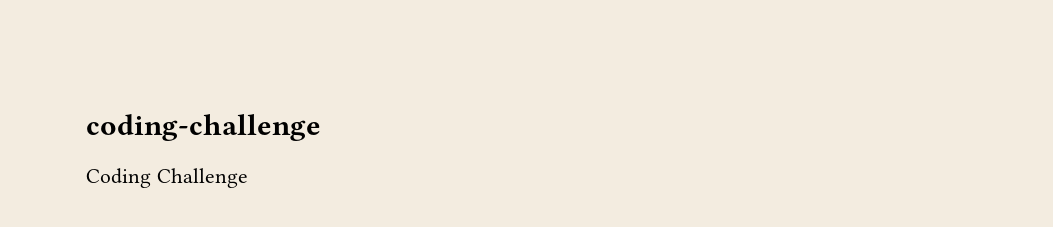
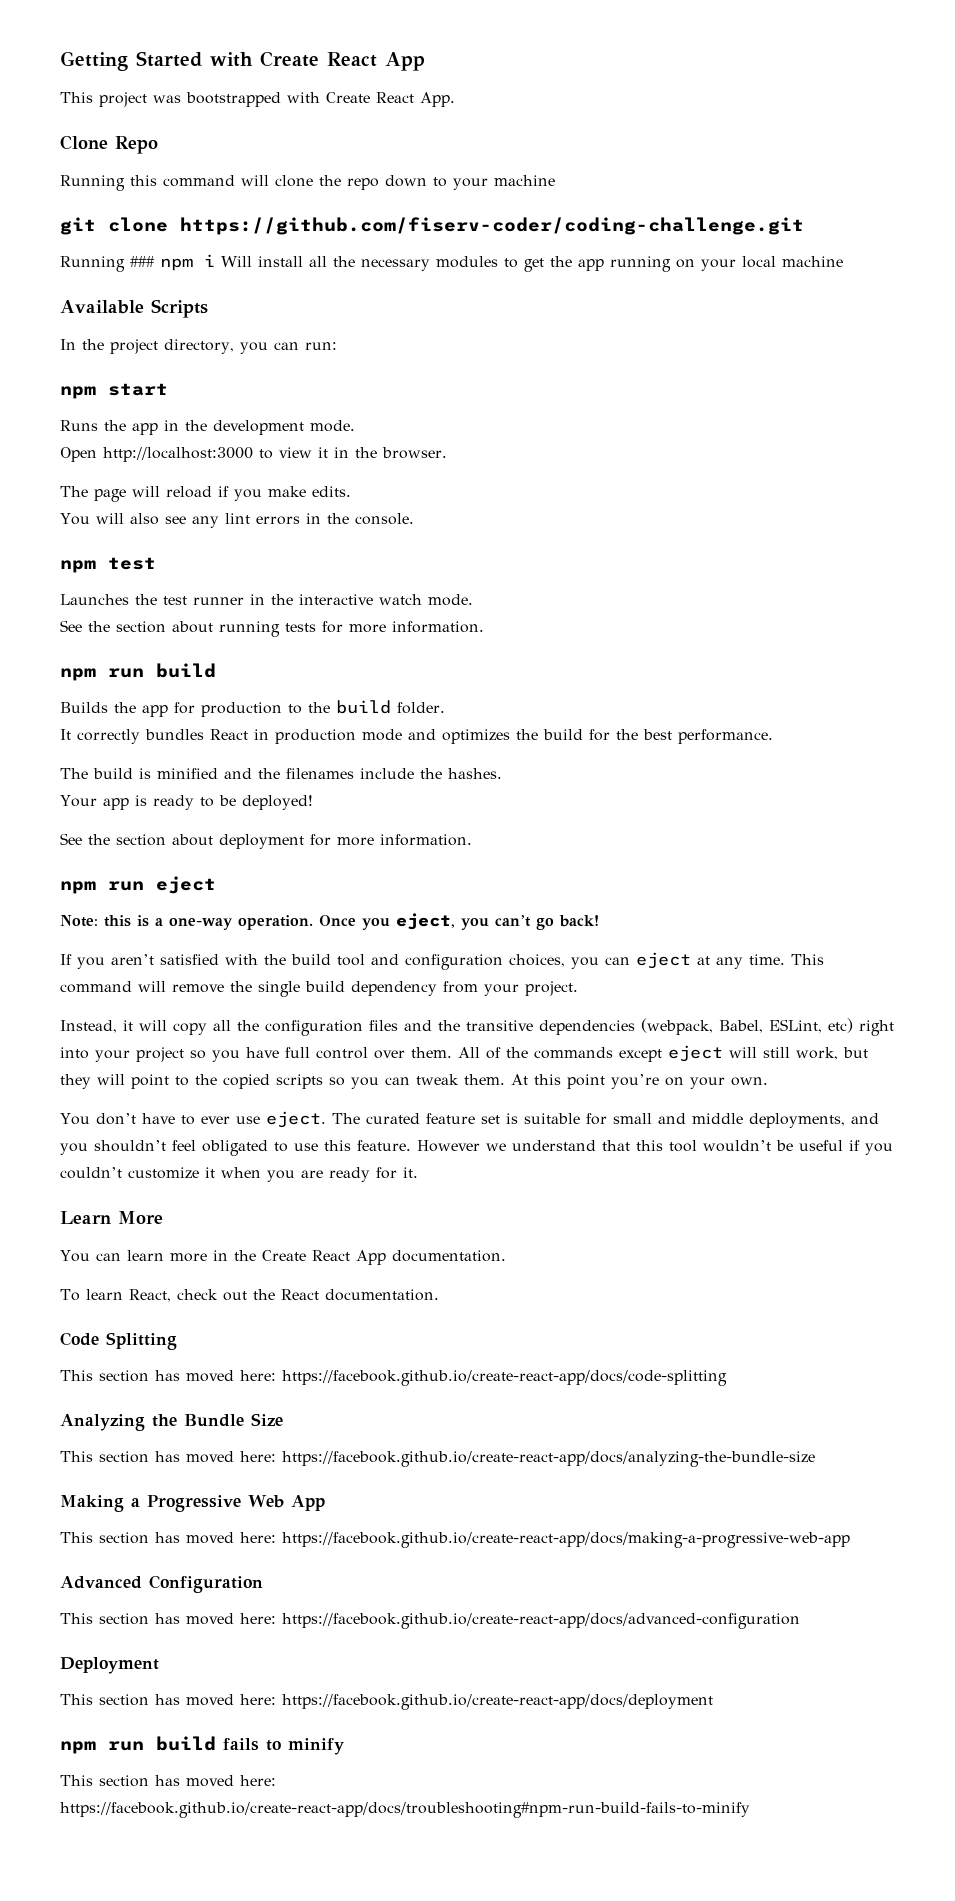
- coding-challenge
- Coding Challenge
+ Getting Started with Create React App
+ This project was bootstrapped with Create React App.
+ Clone Repo
+ Running this command will clone the repo down to your machine
+ git clone https://github.com/fiserv-coder/coding-challenge.git
+ Running ### npm i Will install all the necessary modules to get the app running on your local machine
+ Available Scripts
+ In the project directory, you can run:
+ npm start
+ Runs the app in the development mode.
+ Open http://localhost:3000 to view it in the browser.
+ The page will reload if you make edits.
+ You will also see any lint errors in the console.
+ npm test
+ Launches the test runner in the interactive watch mode.
+ See the section about running tests for more information.
+ npm run build
+ Builds the app for production to the build folder.
+ It correctly bundles React in production mode and optimizes the build for the best performance.
+ The build is minified and the filenames include the hashes.
+ Your app is ready to be deployed!
+ See the section about deployment for more information.
+ npm run eject
+ Note: this is a one-way operation. Once you eject, you can’t go back!
+ If you aren’t satisfied with the build tool and configuration choices, you can eject at any time. This command will remove the single build dependency from your project.
+ Instead, it will copy all the configuration files and the transitive dependencies (webpack, Babel, ESLint, etc) right into your project so you have full control over them. All of the commands except eject will still work, but they will point to the copied scripts so you can tweak them. At this point you’re on your own.
+ You don’t have to ever use eject. The curated feature set is suitable for small and middle deployments, and you shouldn’t feel obligated to use this feature. However we understand that this tool wouldn’t be useful if you couldn’t customize it when you are ready for it.
+ Learn More
+ You can learn more in the Create React App documentation.
+ To learn React, check out the React documentation.
+ Code Splitting
+ This section has moved here: https://facebook.github.io/create-react-app/docs/code-splitting
+ Analyzing the Bundle Size
+ This section has moved here: https://facebook.github.io/create-react-app/docs/analyzing-the-bundle-size
+ Making a Progressive Web App
+ This section has moved here: https://facebook.github.io/create-react-app/docs/making-a-progressive-web-app
+ Advanced Configuration
+ This section has moved here: https://facebook.github.io/create-react-app/docs/advanced-configuration
+ Deployment
+ This section has moved here: https://facebook.github.io/create-react-app/docs/deployment
+ npm run build fails to minify
+ This section has moved here: https://facebook.github.io/create-react-app/docs/troubleshooting#npm-run-build-fails-to-minify

